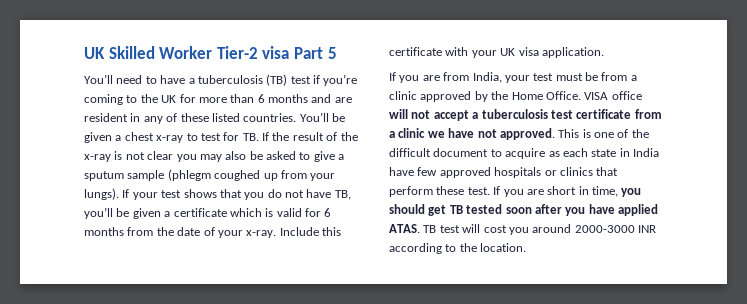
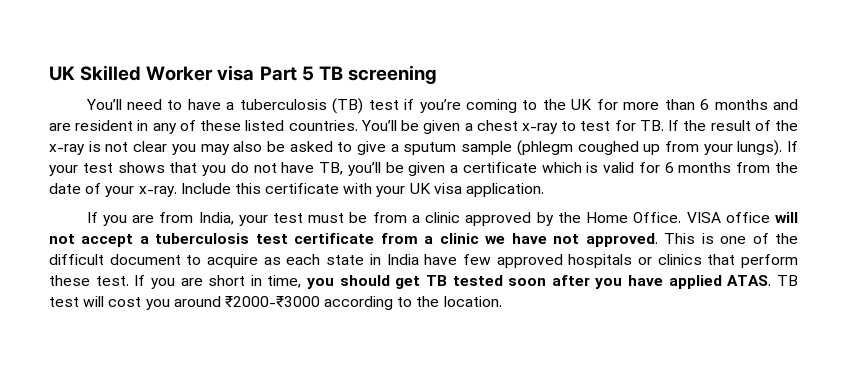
- UK Skilled Worker Tier-2 visa Part 5
+ UK Skilled Worker visa Part 5 TB screening
- TB test will cost you around 2000-3000 INR according to the location.
+ TB test will cost you around ₹2000-₹3000 according to the location.

